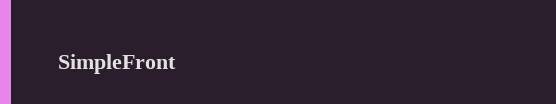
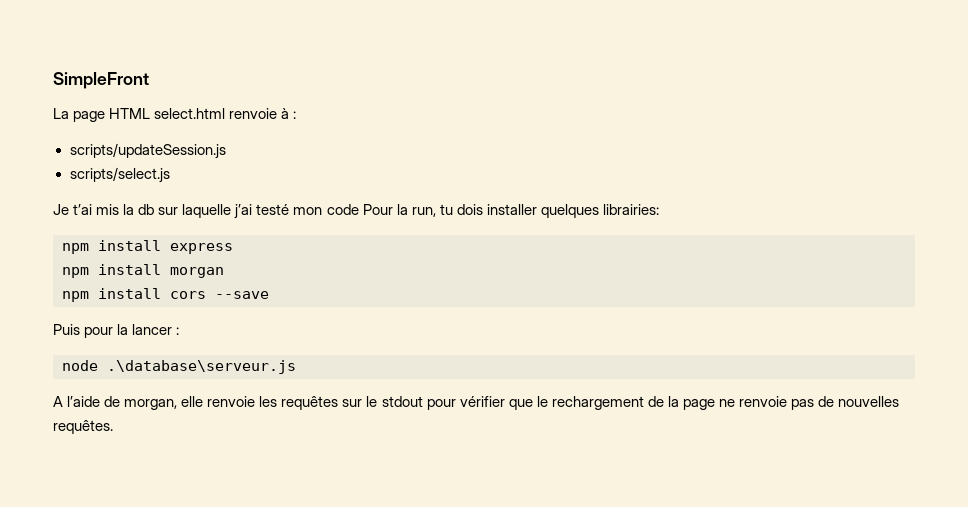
+ La page HTML select.html renvoie à :
+ scripts/updateSession.js
+ scripts/select.js
+ Je t’ai mis la db sur laquelle j’ai testé mon code Pour la run, tu dois installer quelques librairies:
+ npm install express
+ npm install morgan
+ npm install cors --save
+ Puis pour la lancer :
+ node .\database\serveur.js
+ A l’aide de morgan, elle renvoie les requêtes sur le stdout pour vérifier que le rechargement de la page ne renvoie pas de nouvelles requêtes.

